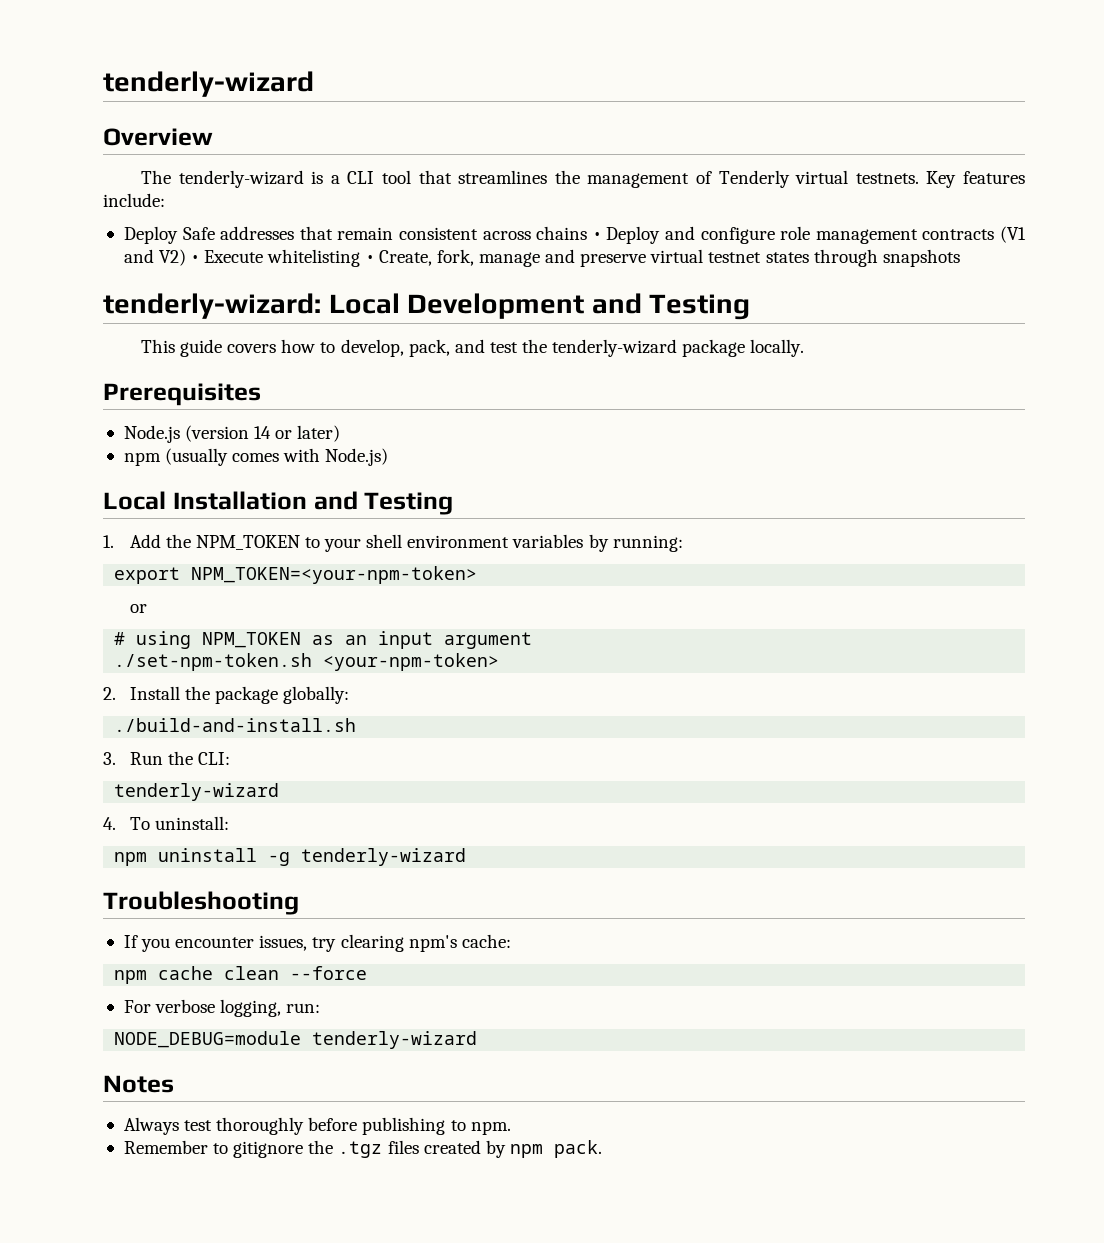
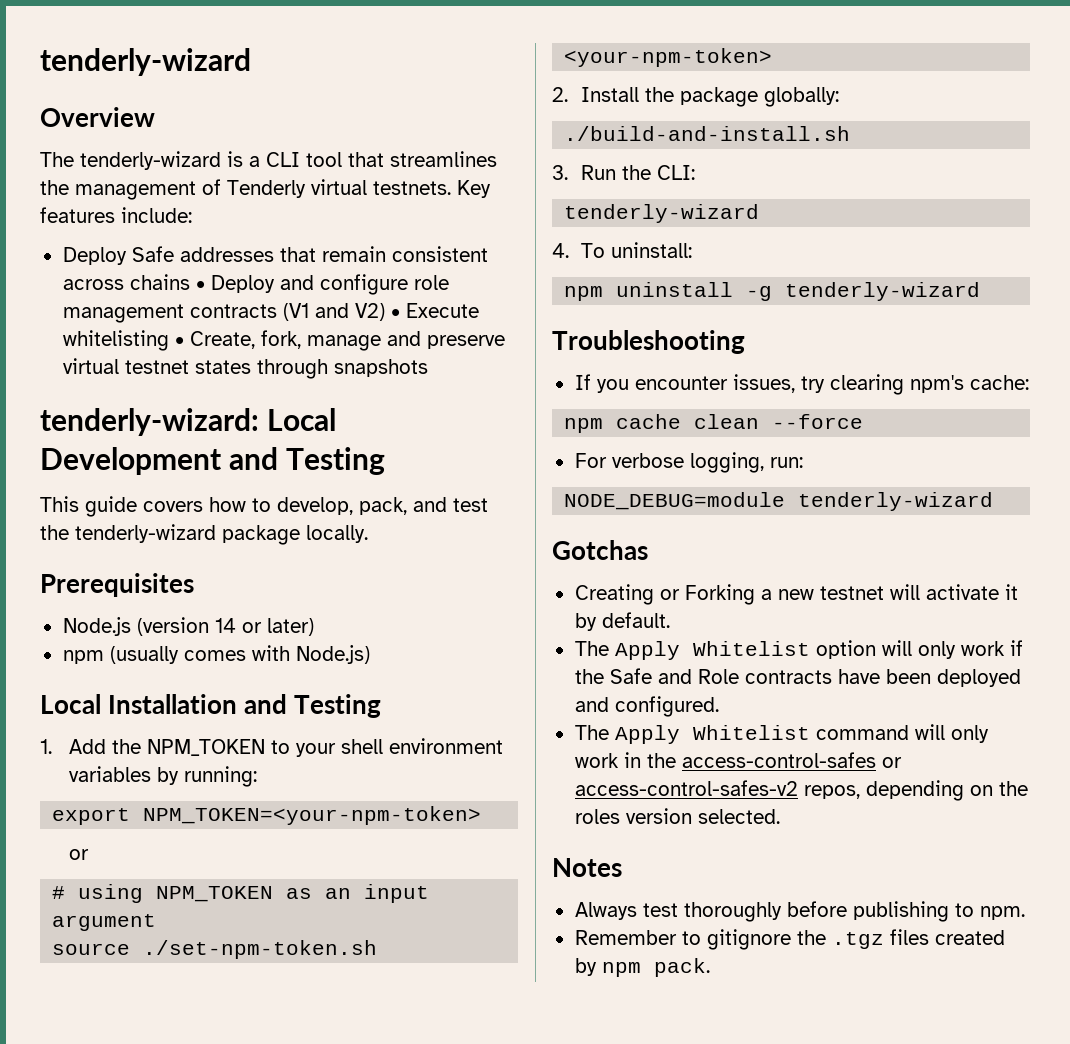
- ./set-npm-token.sh <your-npm-token>
+ source ./set-npm-token.sh <your-npm-token>
+ Gotchas
+ Creating or Forking a new testnet will activate it by default.
+ The Apply Whitelist option will only work if the Safe and Role contracts have been deployed and configured.
+ The Apply Whitelist command will only work in the access-control-safes or access-control-safes-v2 repos, depending on the roles version selected.

